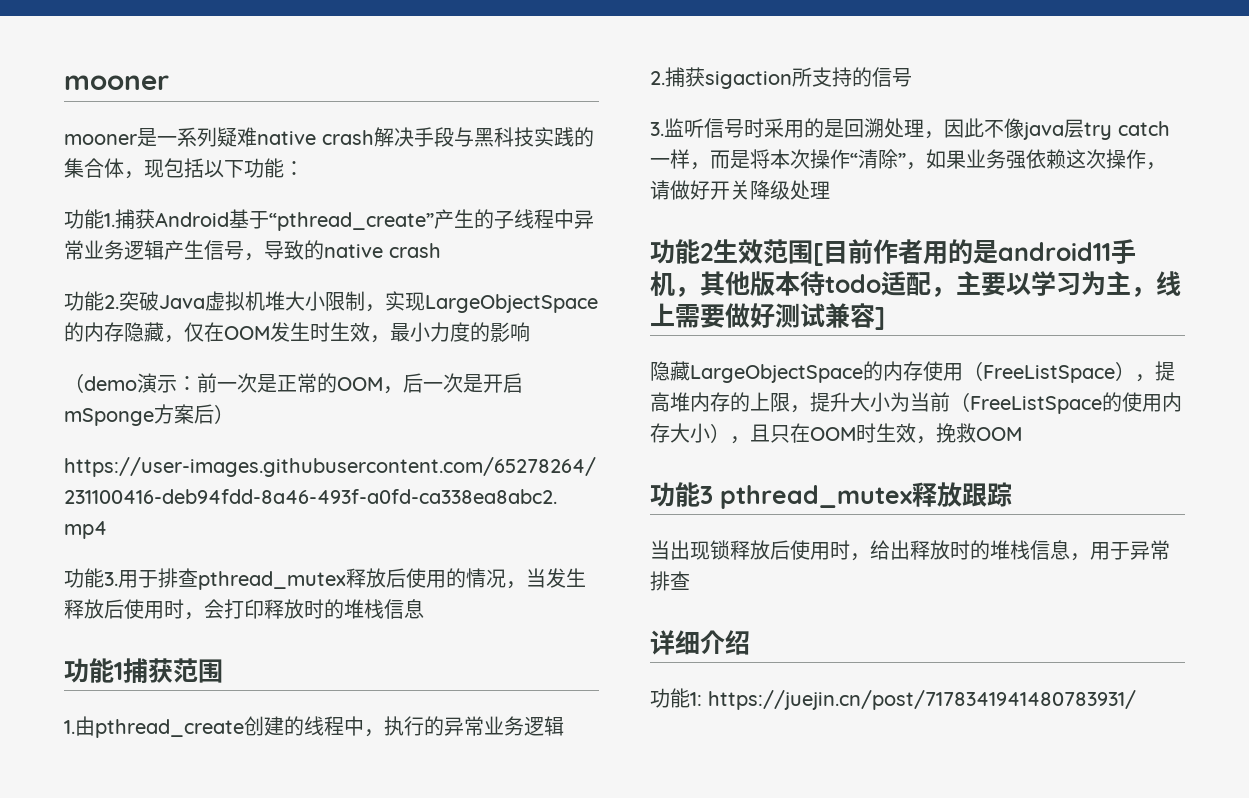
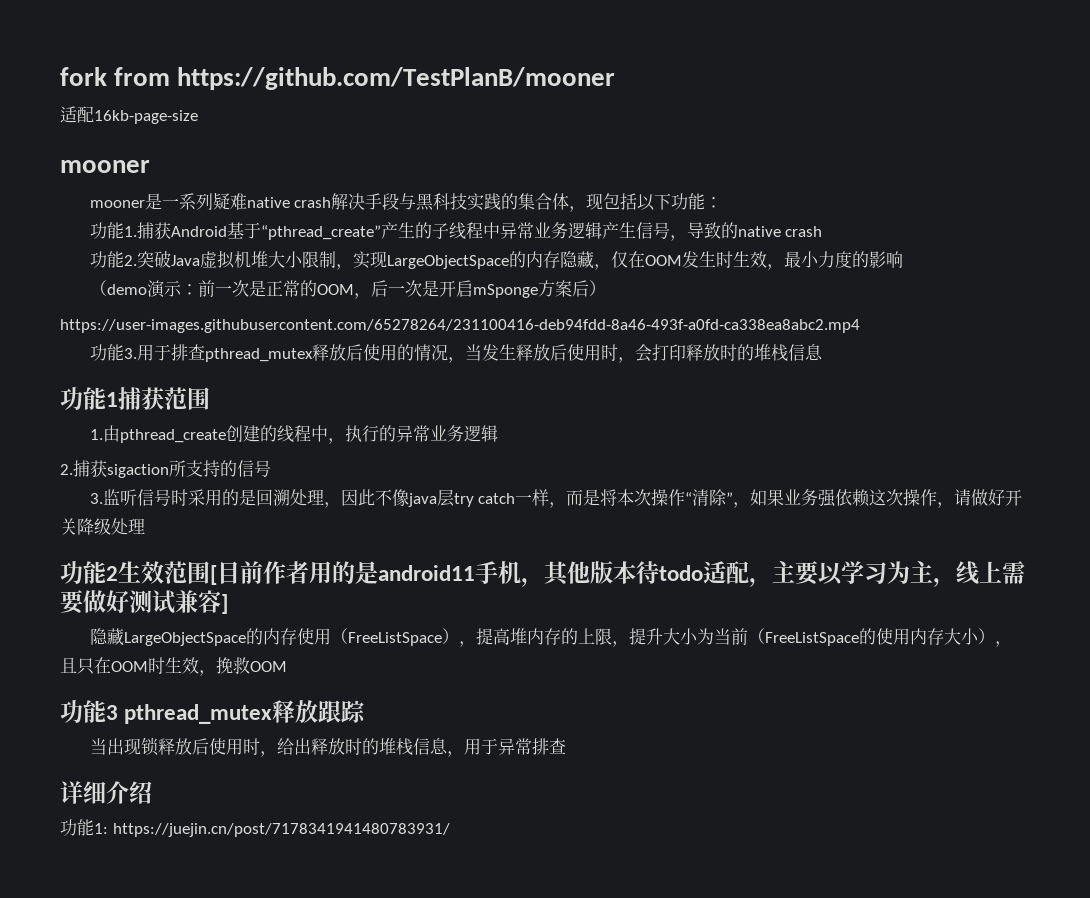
+ fork from https://github.com/TestPlanB/mooner
+ 适配16kb-page-size

